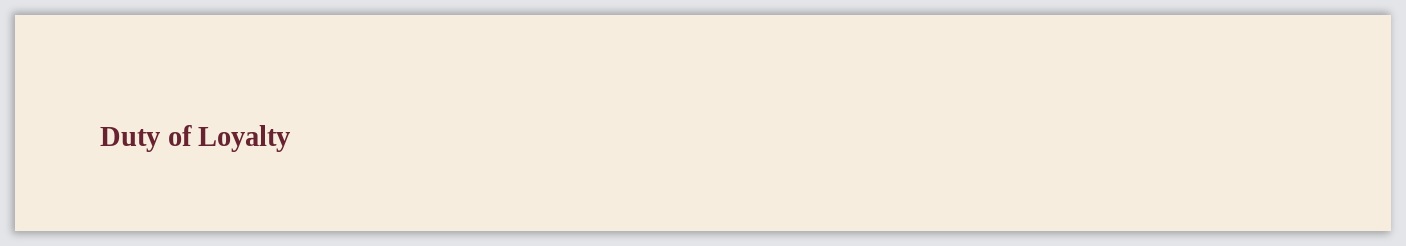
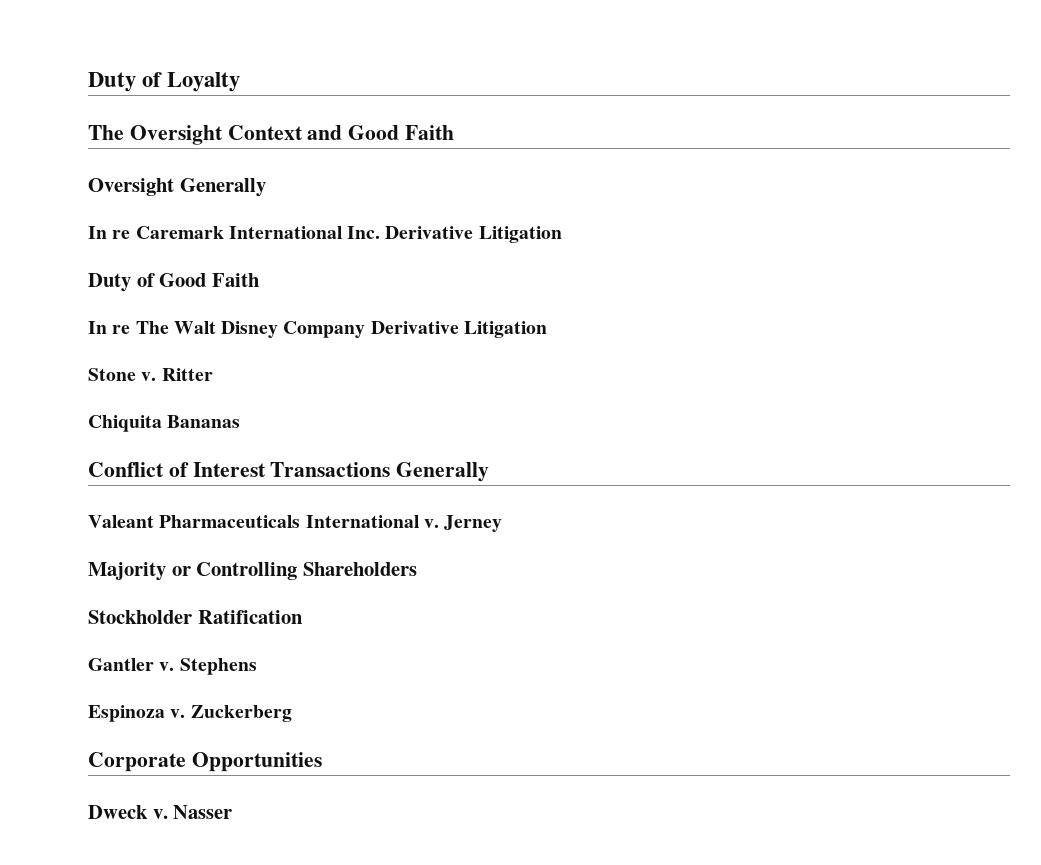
+ The Oversight Context and Good Faith
+ Oversight Generally
+ In re Caremark International Inc. Derivative Litigation
+ Duty of Good Faith
+ In re The Walt Disney Company Derivative Litigation
+ Stone v. Ritter
+ Chiquita Bananas
+ Conflict of Interest Transactions Generally
+ Valeant Pharmaceuticals International v. Jerney
+ Majority or Controlling Shareholders
+ Stockholder Ratification
+ Gantler v. Stephens
+ Espinoza v. Zuckerberg
+ Corporate Opportunities
+ Dweck v. Nasser

